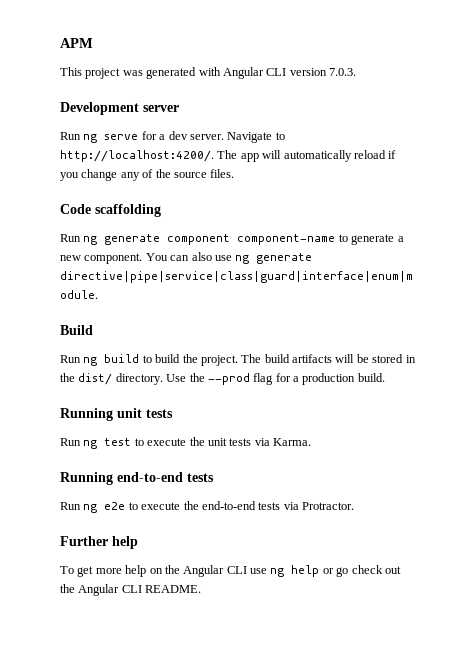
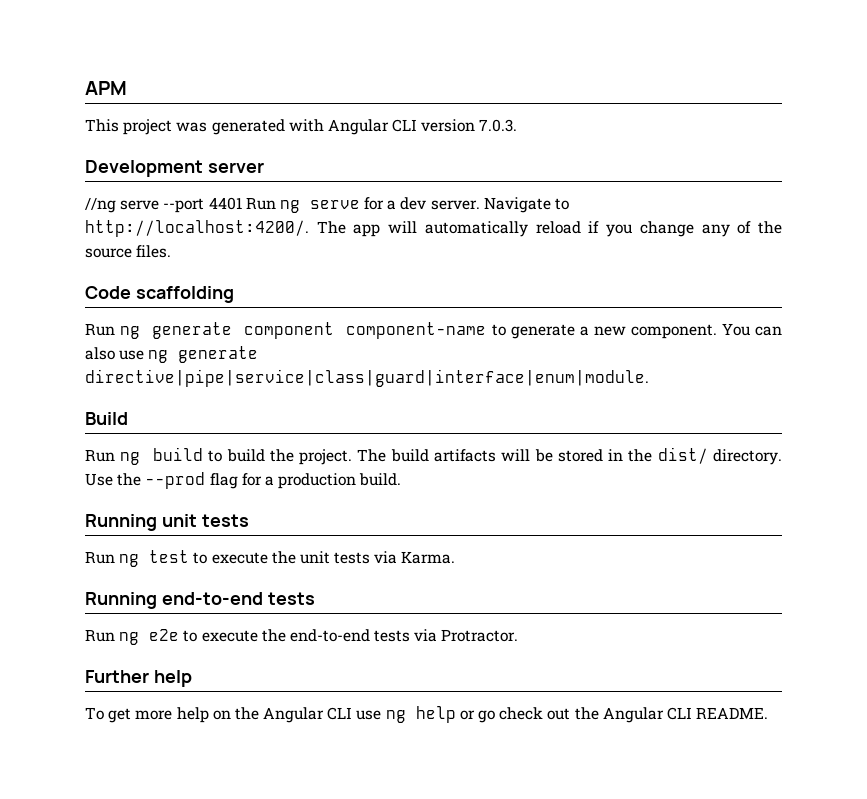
- Run ng serve for a dev server.
+ //ng serve --port 4401 Run ng serve for a dev server.

